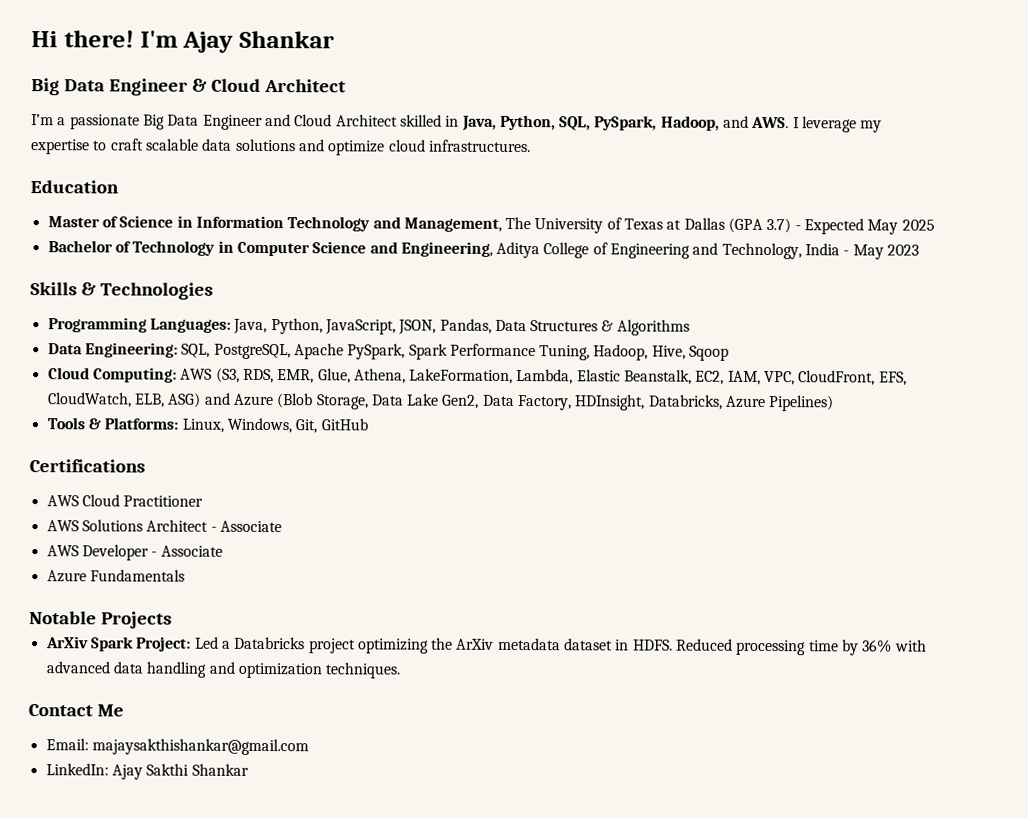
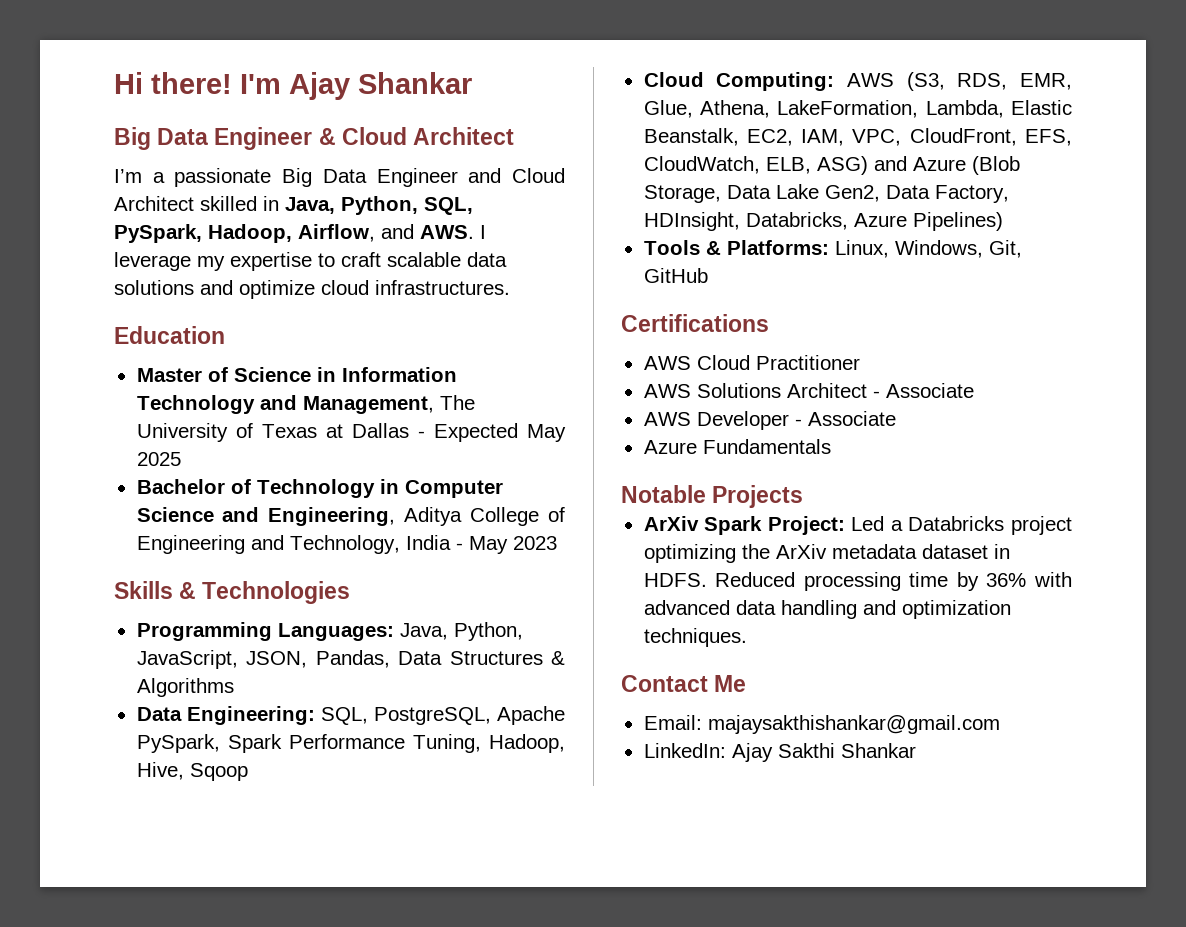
- I’m a passionate Big Data Engineer and Cloud Architect skilled in Java, Python, SQL, PySpark, Hadoop, and AWS. I leverage my expertise to craft scalable data solutions and optimize cloud infrastructures.
+ I’m a passionate Big Data Engineer and Cloud Architect skilled in Java, Python, SQL, PySpark, Hadoop, Airflow, and AWS. I leverage my expertise to craft scalable data solutions and optimize cloud infrastructures.
- Master of Science in Information Technology and Management, The University of Texas at Dallas (GPA 3.7) - Expected May 2025
+ Master of Science in Information Technology and Management, The University of Texas at Dallas - Expected May 2025

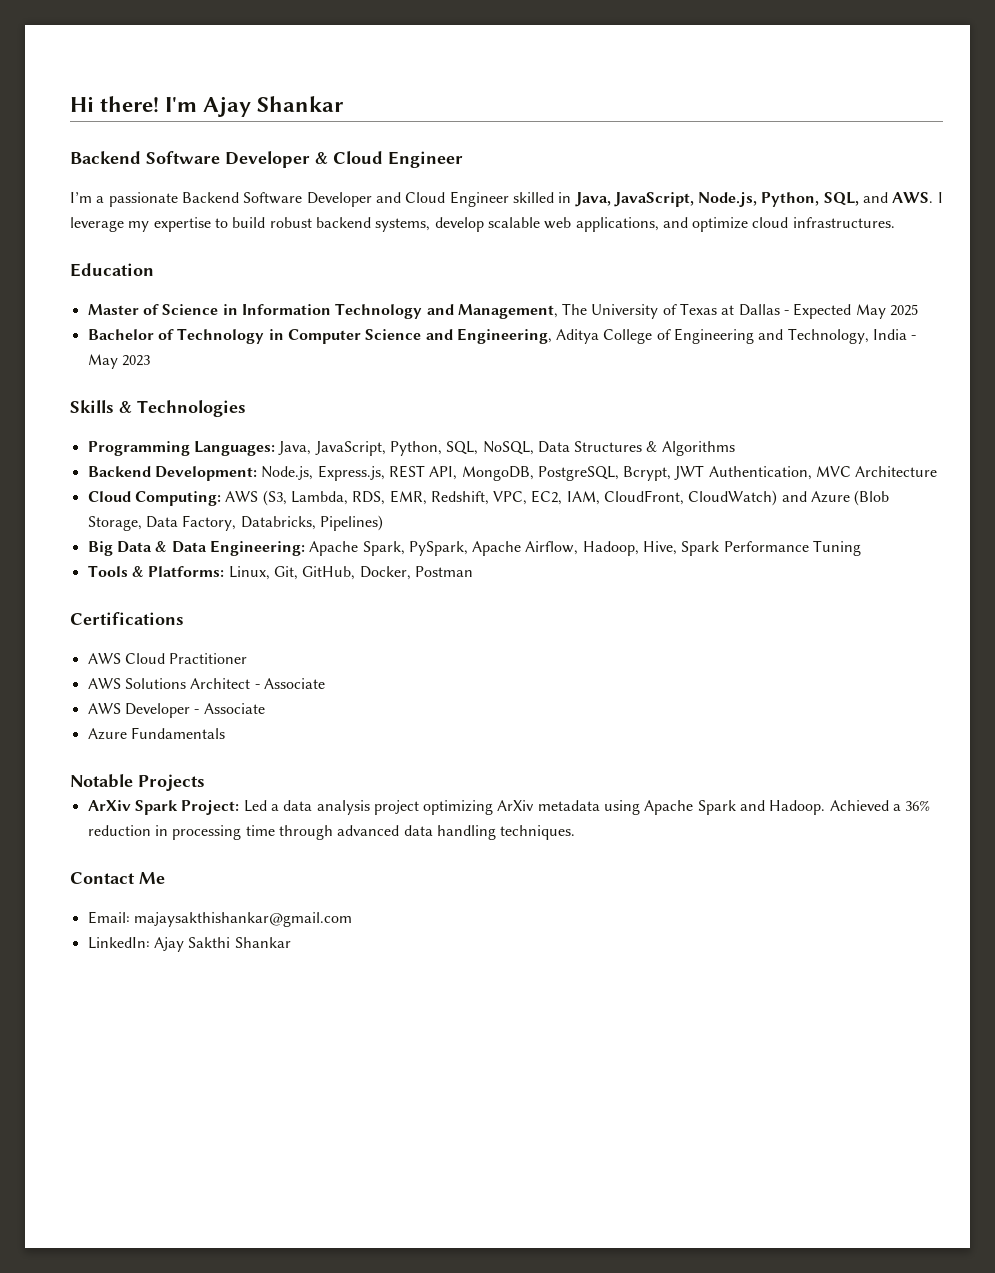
- Big Data Engineer & Cloud Architect
+ Backend Software Developer & Cloud Engineer
- I’m a passionate Big Data Engineer and Cloud Architect skilled in Java, Python, SQL, PySpark, Hadoop, Airflow, and AWS. I leverage my expertise to craft scalable data solutions and optimize cloud infrastructures.
+ I’m a passionate Backend Software Developer and Cloud Engineer skilled in Java, JavaScript, Node.js, Python, SQL, and AWS. I leverage my expertise to build robust backend systems, develop scalable web applications, and optimize cloud infrastructures.
- Programming Languages: Java, Python, JavaScript, JSON, Pandas, Data Structures & Algorithms
+ Programming Languages: Java, JavaScript, Python, SQL, NoSQL, Data Structures & Algorithms
- Data Engineering: SQL, PostgreSQL, Apache PySpark, Spark Performance Tuning, Hadoop, Hive, Sqoop
+ Backend Development: Node.js, Express.js, REST API, MongoDB, PostgreSQL, Bcrypt, JWT Authentication, MVC Architecture
- Cloud Computing: AWS (S3, RDS, EMR, Glue, Athena, LakeFormation, Lambda, Elastic Beanstalk, EC2, IAM, VPC, CloudFront, EFS, CloudWatch, ELB, ASG) and Azure (Blob Storage, Data Lake Gen2, Data Factory, HDInsight, Databricks, Azure Pipelines)
+ Cloud Computing: AWS (S3, Lambda, RDS, EMR, Redshift, VPC, EC2, IAM, CloudFront, CloudWatch) and Azure (Blob Storage, Data Factory, Databricks, Pipelines)
+ Big Data & Data Engineering: Apache Spark, PySpark, Apache Airflow, Hadoop, Hive, Spark Performance Tuning
- Tools & Platforms: Linux, Windows, Git, GitHub
+ Tools & Platforms: Linux, Git, GitHub, Docker, Postman
- ArXiv Spark Project: Led a Databricks project optimizing the ArXiv metadata dataset in HDFS. Reduced processing time by 36% with advanced data handling and optimization techniques.
+ ArXiv Spark Project: Led a data analysis project optimizing ArXiv metadata using Apache Spark and Hadoop. Achieved a 36% reduction in processing time through advanced data handling techniques.

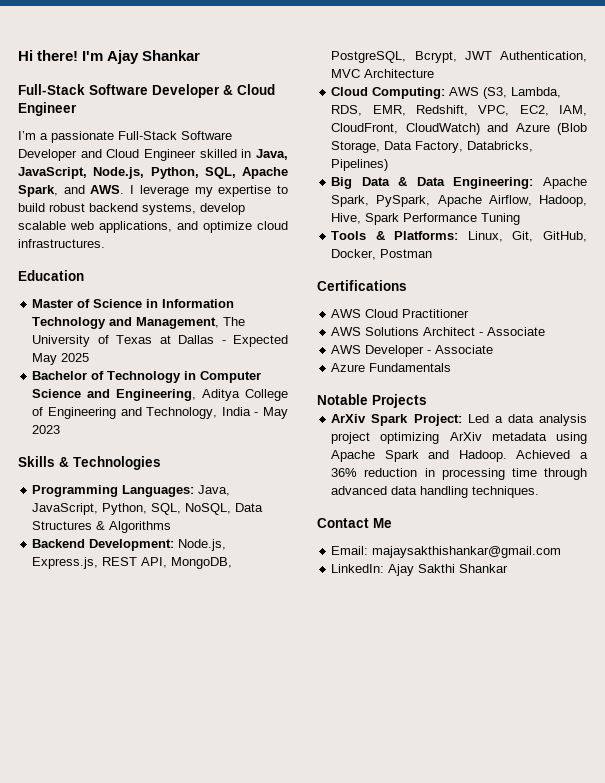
- Backend Software Developer & Cloud Engineer
+ Full-Stack Software Developer & Cloud Engineer
- I’m a passionate Backend Software Developer and Cloud Engineer skilled in Java, JavaScript, Node.js, Python, SQL, and AWS. I leverage my expertise to build robust backend systems, develop scalable web applications, and optimize cloud infrastructures.
+ I’m a passionate Full-Stack Software Developer and Cloud Engineer skilled in Java, JavaScript, Node.js, Python, SQL, Apache Spark, and AWS. I leverage my expertise to build robust backend systems, develop scalable web applications, and optimize cloud infrastructures.

